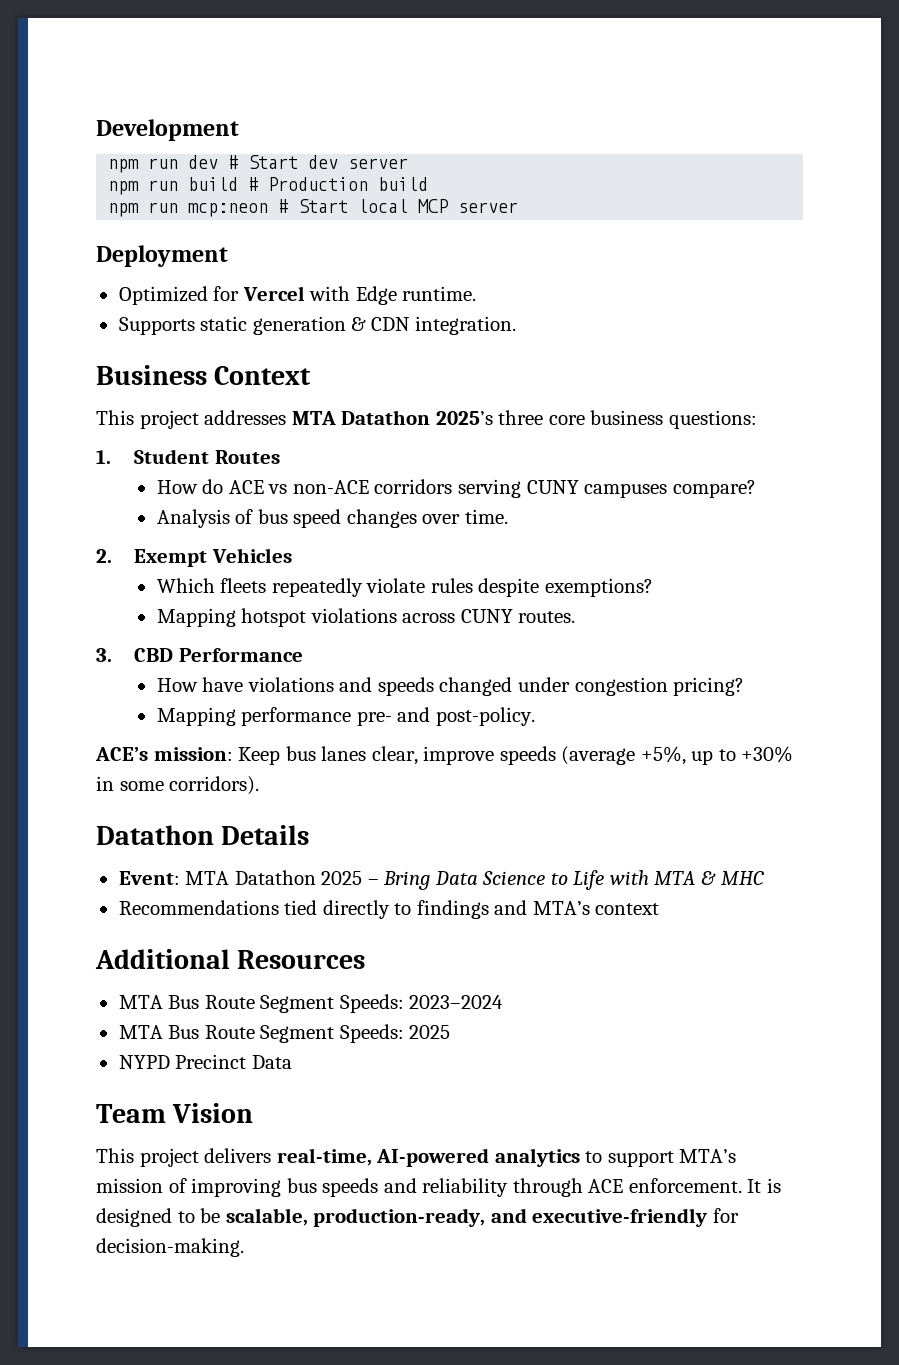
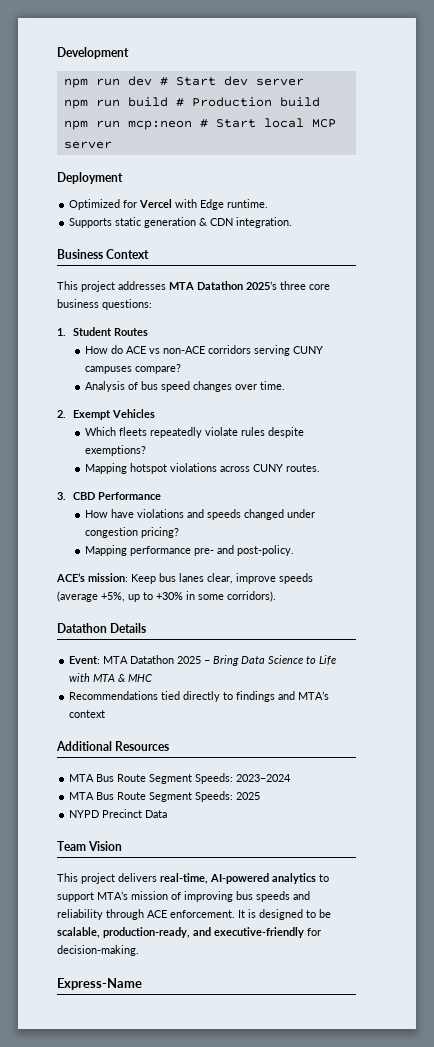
+ Express-Name

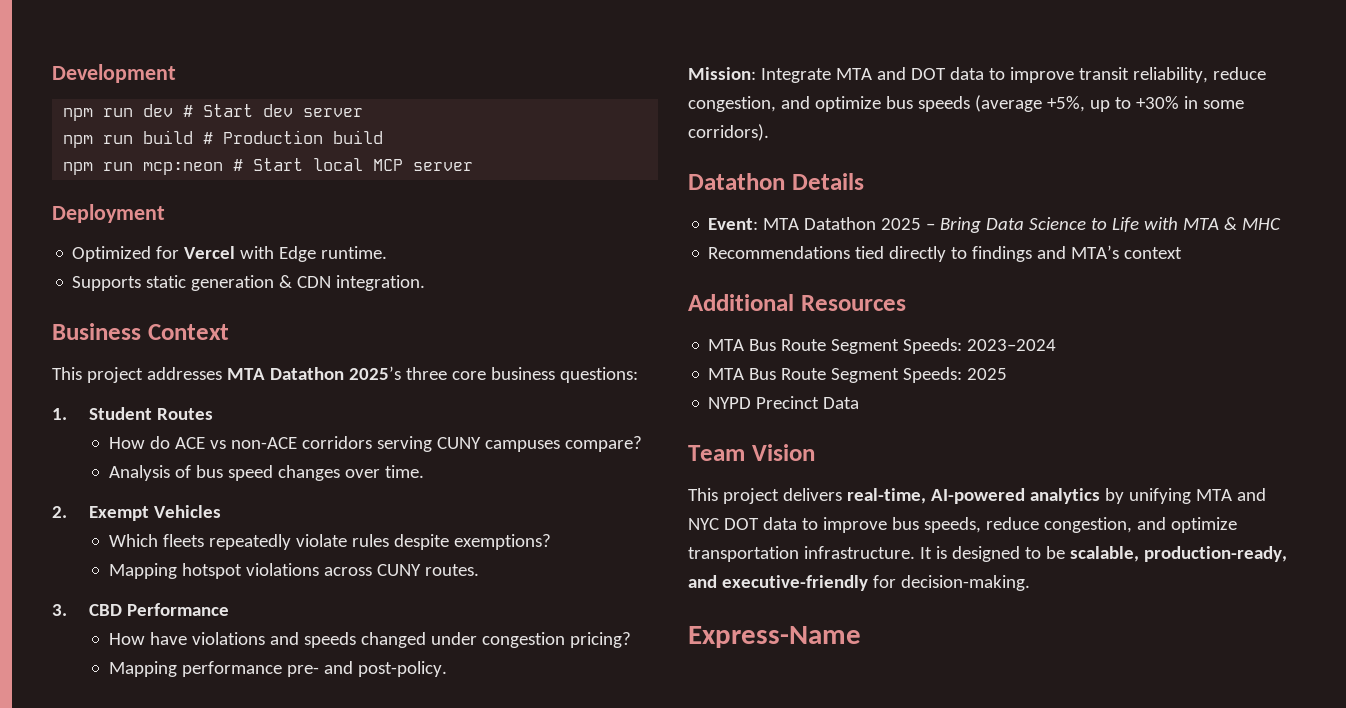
- ACE’s mission: Keep bus lanes clear, improve speeds (average +5%, up to +30% in some corridors).
+ Mission: Integrate MTA and DOT data to improve transit reliability, reduce congestion, and optimize bus speeds (average +5%, up to +30% in some corridors).
- This project delivers real-time, AI-powered analytics to support MTA’s mission of improving bus speeds and reliability through ACE enforcement.
+ This project delivers real-time, AI-powered analytics by unifying MTA and NYC DOT data to improve bus speeds, reduce congestion, and optimize transportation infrastructure.

